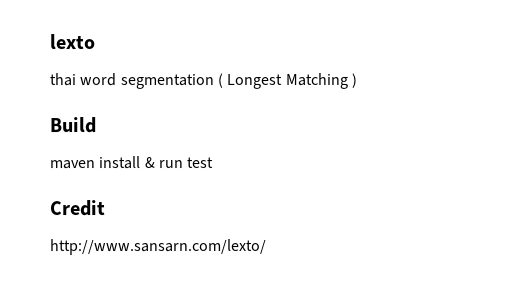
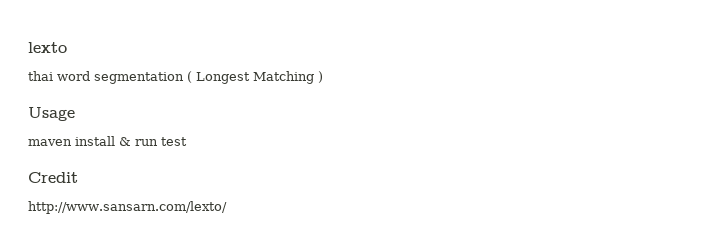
- Build
+ Usage

